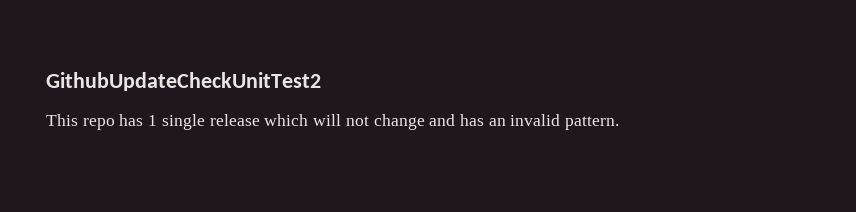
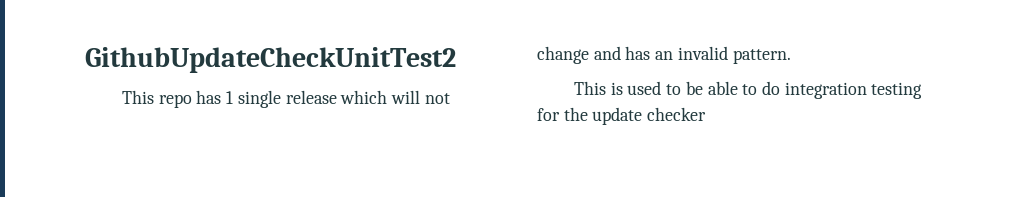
+ This is used to be able to do integration testing for the update checker

